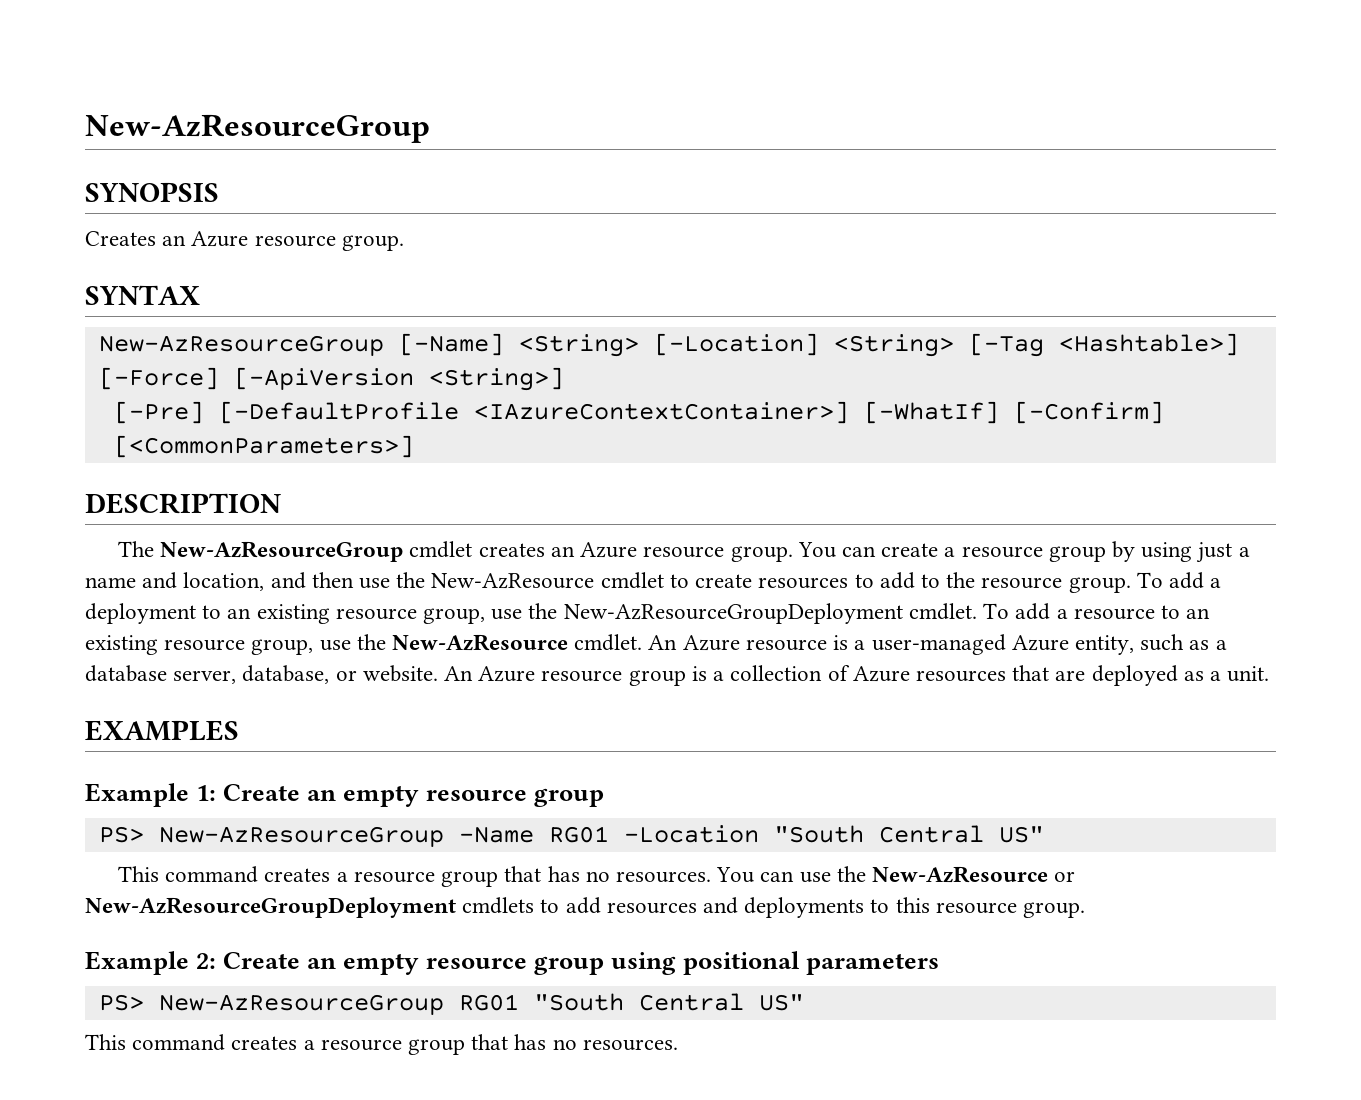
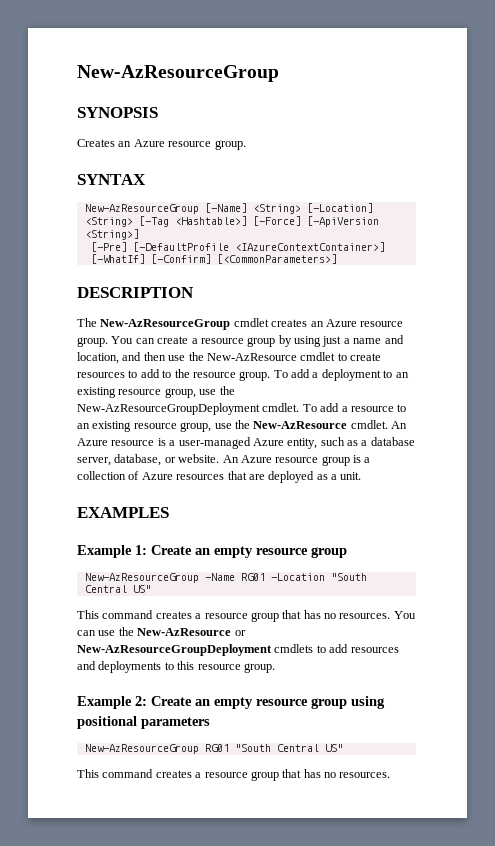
- PS> New-AzResourceGroup -Name RG01 -Location "South Central US"
+ New-AzResourceGroup -Name RG01 -Location "South Central US"
- PS> New-AzResourceGroup RG01 "South Central US"
+ New-AzResourceGroup RG01 "South Central US"

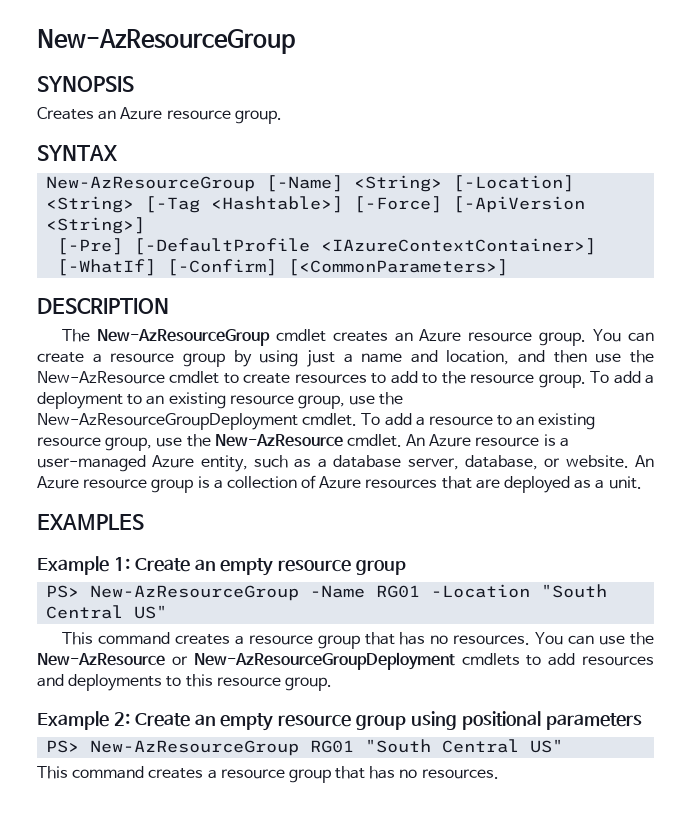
- New-AzResourceGroup -Name RG01 -Location "South Central US"
+ PS> New-AzResourceGroup -Name RG01 -Location "South Central US"
- New-AzResourceGroup RG01 "South Central US"
+ PS> New-AzResourceGroup RG01 "South Central US"

